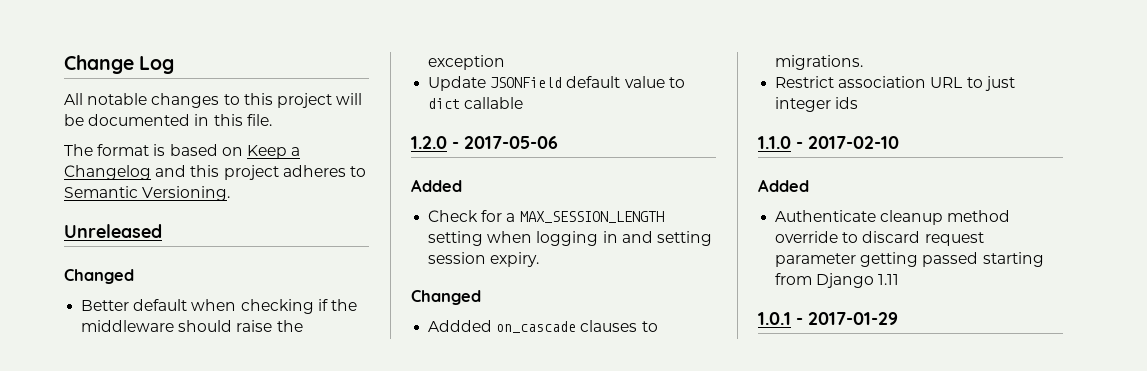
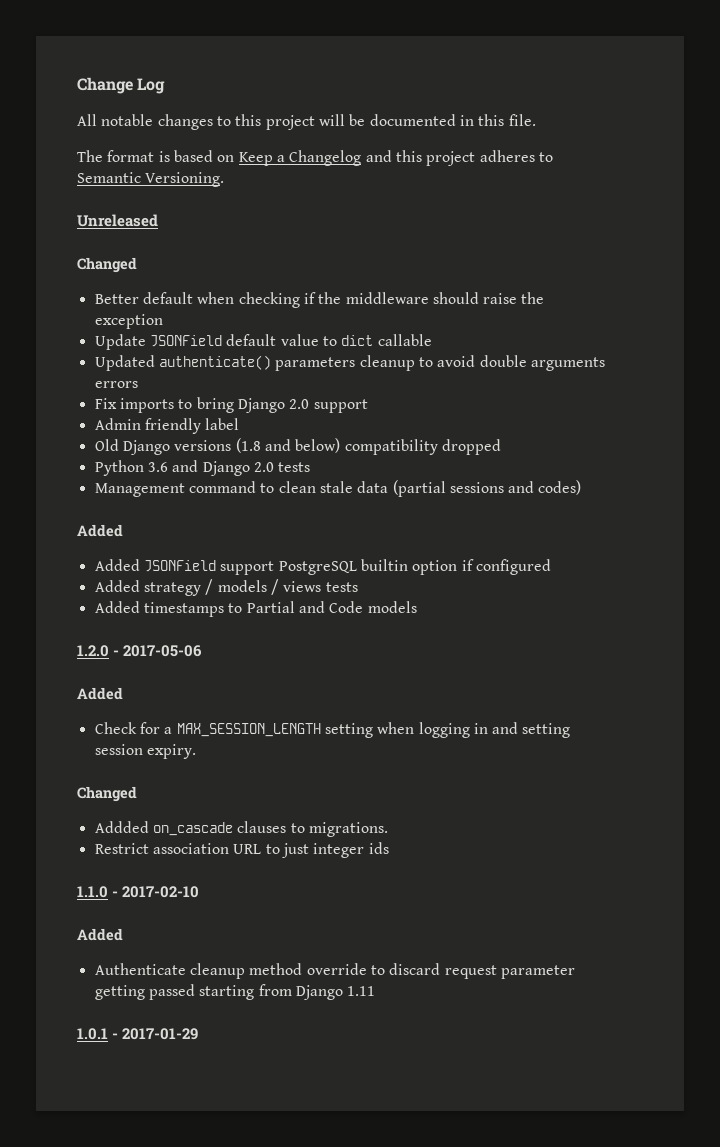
+ Updated authenticate() parameters cleanup to avoid double arguments errors
+ Fix imports to bring Django 2.0 support
+ Admin friendly label
+ Old Django versions (1.8 and below) compatibility dropped
+ Python 3.6 and Django 2.0 tests
+ Management command to clean stale data (partial sessions and codes)
+ Added
+ Added JSONField support PostgreSQL builtin option if configured
+ Added strategy / models / views tests
+ Added timestamps to Partial and Code models

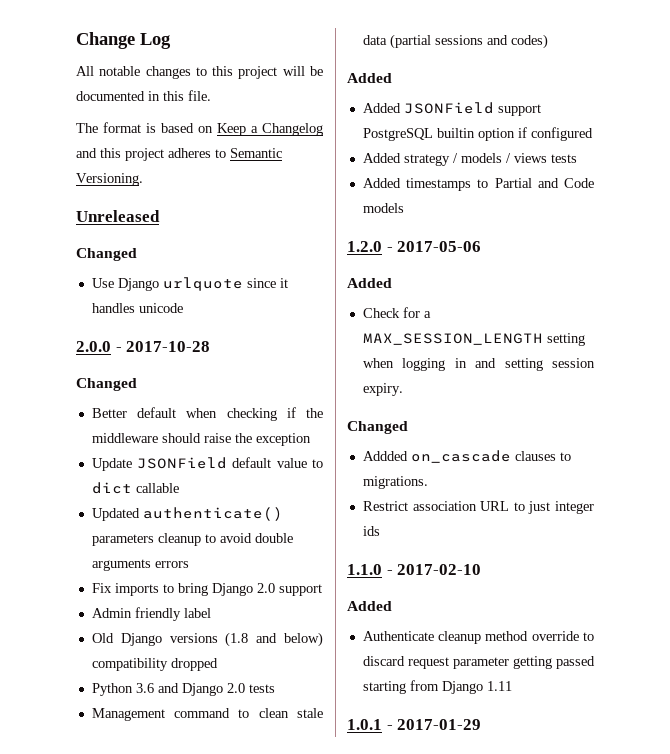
+ Use Django urlquote since it handles unicode
+ 2.0.0 - 2017-10-28
+ Changed

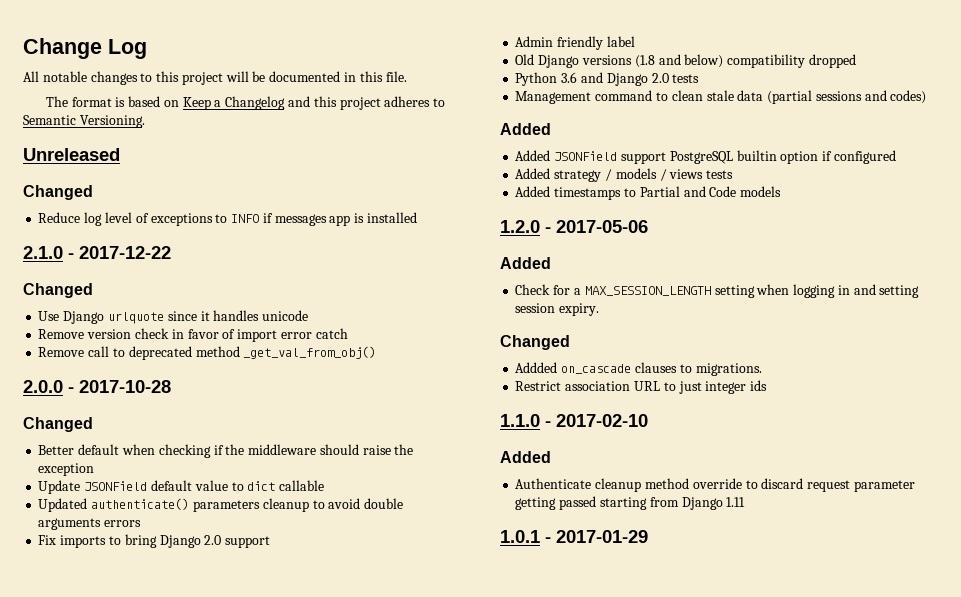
+ Reduce log level of exceptions to INFO if messages app is installed
+ 2.1.0 - 2017-12-22
+ Changed
+ Remove version check in favor of import error catch
+ Remove call to deprecated method _get_val_from_obj()

